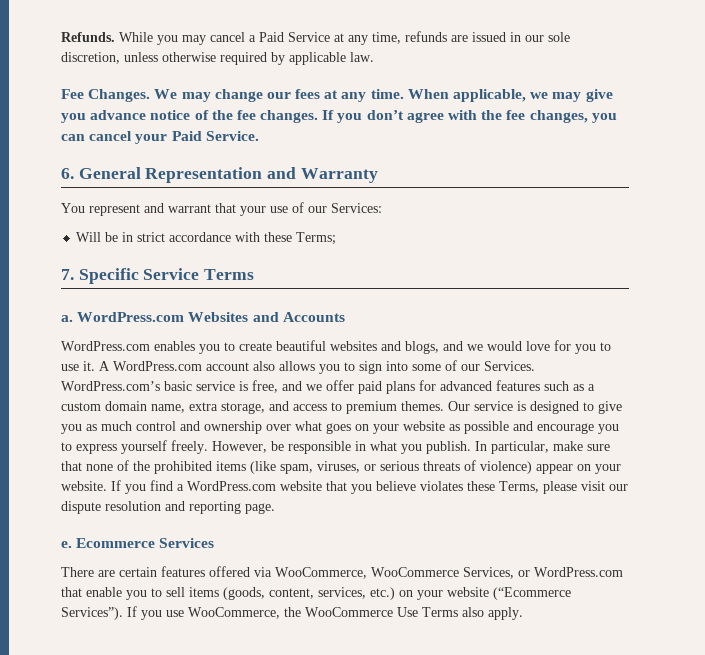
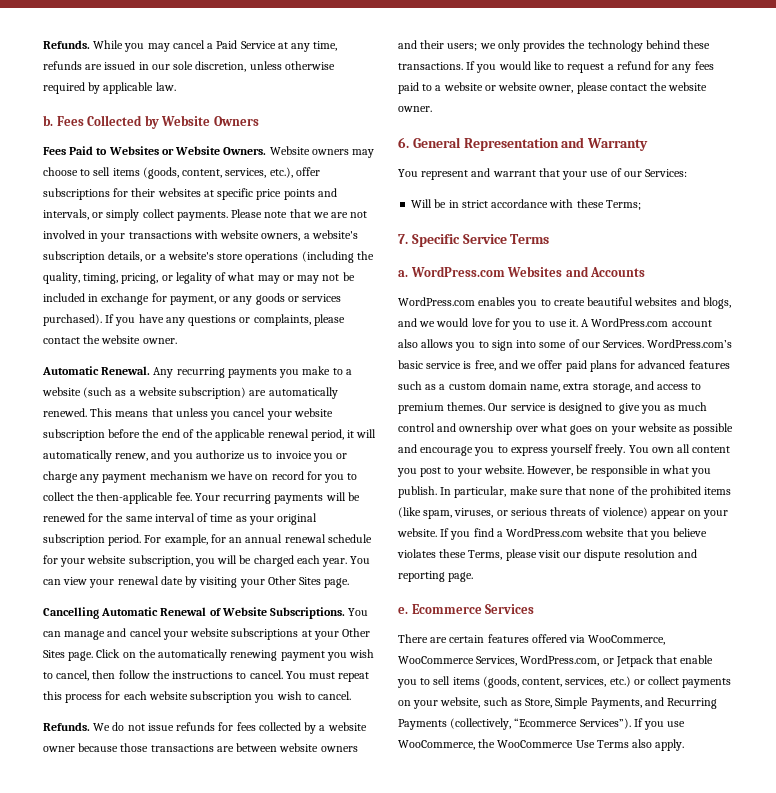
- Fee Changes. We may change our fees at any time. When applicable, we may give you advance notice of the fee changes. If you don’t agree with the fee changes, you can cancel your Paid Service.
+ b. Fees Collected by Website Owners
+ Fees Paid to Websites or Website Owners. Website owners may choose to sell items (goods, content, services, etc.), offer subscriptions for their websites at specific price points and intervals, or simply collect payments. Please note that we are not involved in your transactions with website owners, a website's subscription details, or a website's store operations (including the quality, timing, pricing, or legality of what may or may not be included in exchange for payment, or any goods or services purchased). If you have any questions or complaints, please contact the website owner.
+ Automatic Renewal. Any recurring payments you make to a website (such as a website subscription) are automatically renewed. This means that unless you cancel your website subscription before the end of the applicable renewal period, it will automatically renew, and you authorize us to invoice you or charge any payment mechanism we have on record for you to collect the then-applicable fee. Your recurring payments will be renewed for the same interval of time as your original subscription period. For example, for an annual renewal schedule for your website subscription, you will be charged each year. You can view your renewal date by visiting your Other Sites page.
+ Cancelling Automatic Renewal of Website Subscriptions. You can manage and cancel your website subscriptions at your Other Sites page. Click on the automatically renewing payment you wish to cancel, then follow the instructions to cancel. You must repeat this process for each website subscription you wish to cancel.
+ Refunds. We do not issue refunds for fees collected by a website owner because those transactions are between website owners and their users; we only provides the technology behind these transactions. If you would like to request a refund for any fees paid to a website or website owner, please contact the website owner.
+ You own all content you post to your website.
- There are certain features offered via WooCommerce, WooCommerce Services, or WordPress.com that enable you to sell items (goods, content, services, etc.) on your website (“Ecommerce Services”).
+ There are certain features offered via WooCommerce, WooCommerce Services, WordPress.com, or Jetpack that enable you to sell items (goods, content, services, etc.) or collect payments on your website, such as Store, Simple Payments, and Recurring Payments (collectively, “Ecommerce Services”).

